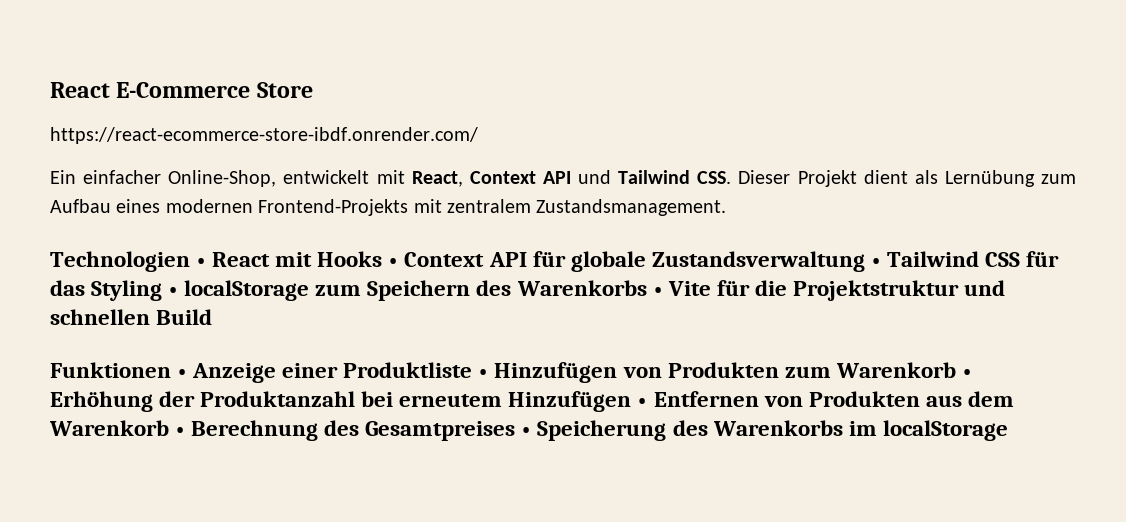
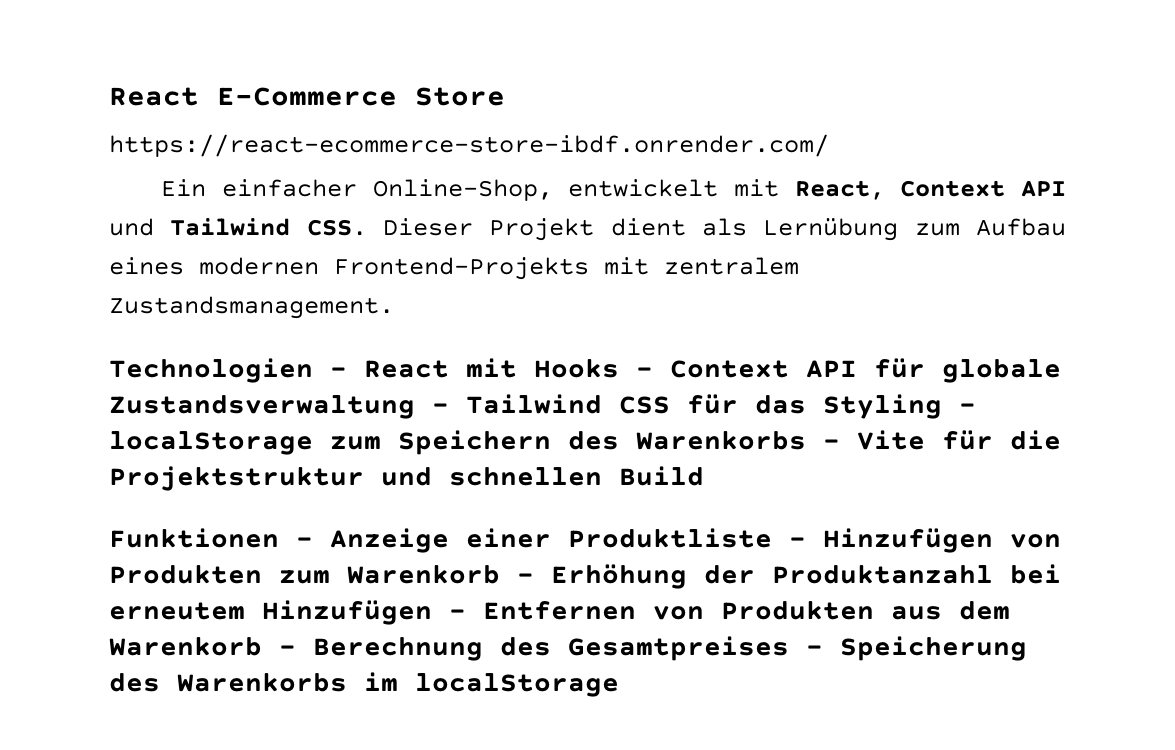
- Technologien • React mit Hooks • Context API für globale Zustandsverwaltung • Tailwind CSS für das Styling • localStorage zum Speichern des Warenkorbs • Vite für die Projektstruktur und schnellen Build
+ Technologien - React mit Hooks - Context API für globale Zustandsverwaltung - Tailwind CSS für das Styling - localStorage zum Speichern des Warenkorbs - Vite für die Projektstruktur und schnellen Build
- Funktionen • Anzeige einer Produktliste • Hinzufügen von Produkten zum Warenkorb • Erhöhung der Produktanzahl bei erneutem Hinzufügen • Entfernen von Produkten aus dem Warenkorb • Berechnung des Gesamtpreises • Speicherung des Warenkorbs im localStorage
+ Funktionen - Anzeige einer Produktliste - Hinzufügen von Produkten zum Warenkorb - Erhöhung der Produktanzahl bei erneutem Hinzufügen - Entfernen von Produkten aus dem Warenkorb - Berechnung des Gesamtpreises - Speicherung des Warenkorbs im localStorage

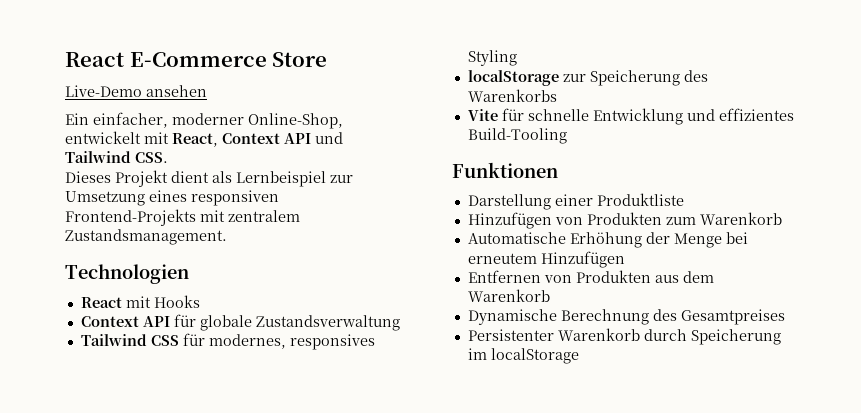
- https://react-ecommerce-store-ibdf.onrender.com/
+ Live-Demo ansehen
- Ein einfacher Online-Shop, entwickelt mit React, Context API und Tailwind CSS. Dieser Projekt dient als Lernübung zum Aufbau eines modernen Frontend-Projekts mit zentralem Zustandsmanagement.
+ Ein einfacher, moderner Online-Shop, entwickelt mit React, Context API und Tailwind CSS.
+ Dieses Projekt dient als Lernbeispiel zur Umsetzung eines responsiven Frontend-Projekts mit zentralem Zustandsmanagement.
- Technologien - React mit Hooks - Context API für globale Zustandsverwaltung - Tailwind CSS für das Styling - localStorage zum Speichern des Warenkorbs - Vite für die Projektstruktur und schnellen Build
+ Technologien
+ React mit Hooks
+ Context API für globale Zustandsverwaltung
+ Tailwind CSS für modernes, responsives Styling
+ localStorage zur Speicherung des Warenkorbs
+ Vite für schnelle Entwicklung und effizientes Build-Tooling
- Funktionen - Anzeige einer Produktliste - Hinzufügen von Produkten zum Warenkorb - Erhöhung der Produktanzahl bei erneutem Hinzufügen - Entfernen von Produkten aus dem Warenkorb - Berechnung des Gesamtpreises - Speicherung des Warenkorbs im localStorage
+ Funktionen
+ Darstellung einer Produktliste
+ Hinzufügen von Produkten zum Warenkorb
+ Automatische Erhöhung der Menge bei erneutem Hinzufügen
+ Entfernen von Produkten aus dem Warenkorb
+ Dynamische Berechnung des Gesamtpreises
+ Persistenter Warenkorb durch Speicherung im localStorage

